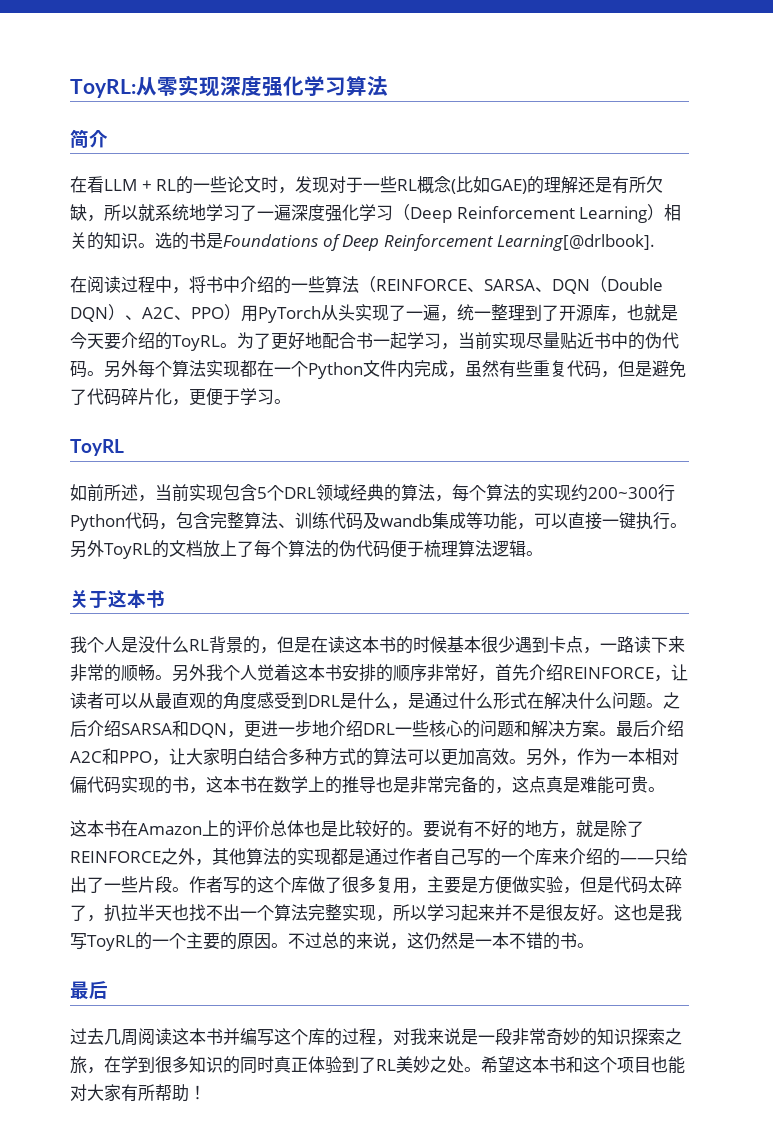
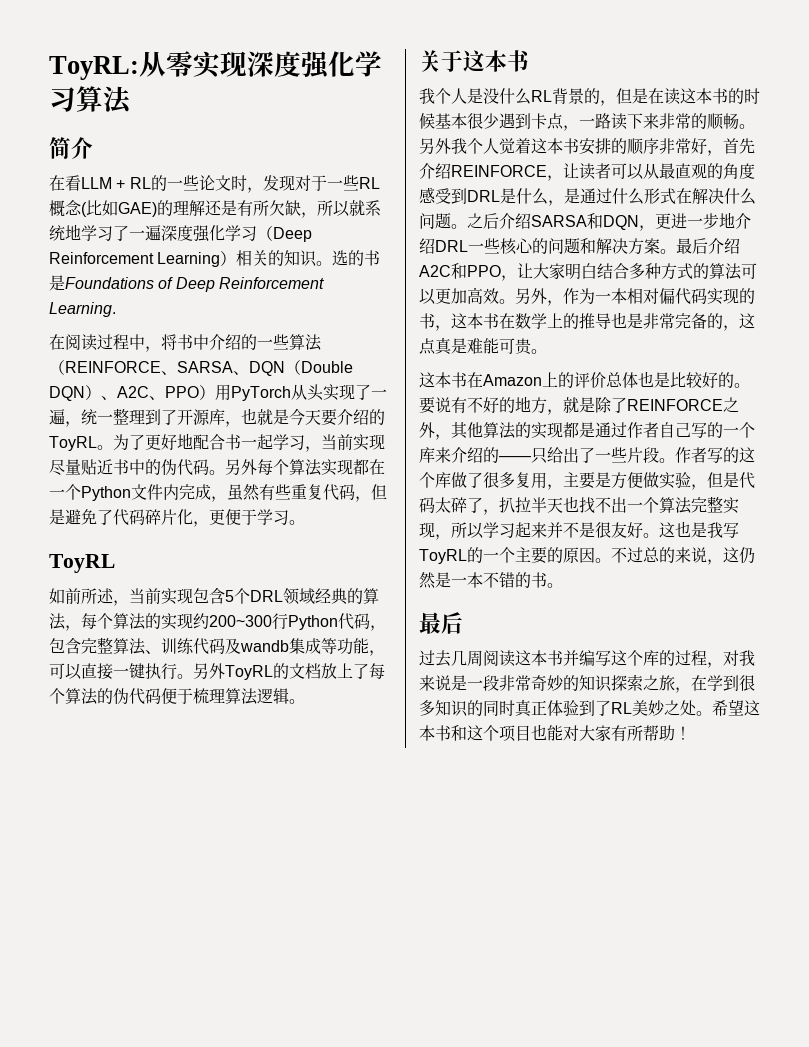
- 选的书是Foundations of Deep Reinforcement Learning[@drlbook].
+ 选的书是Foundations of Deep Reinforcement Learning.

